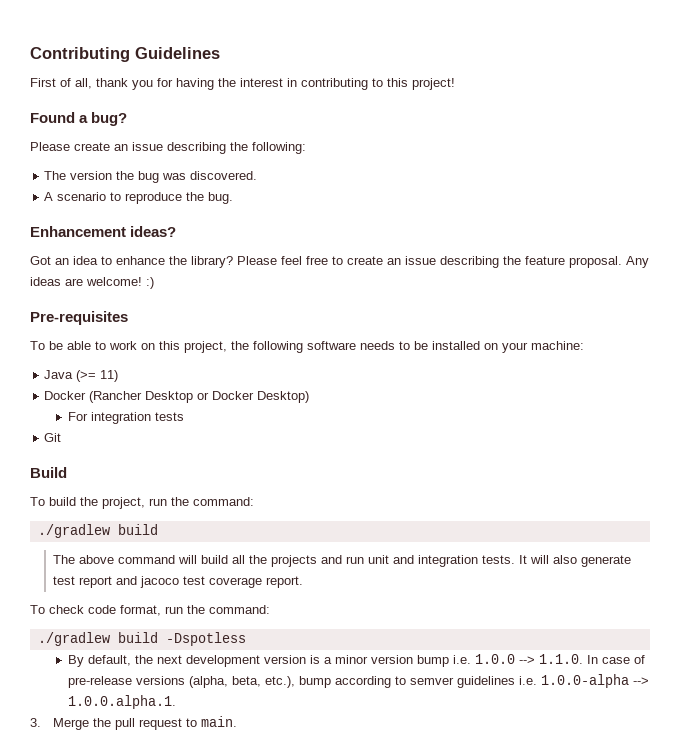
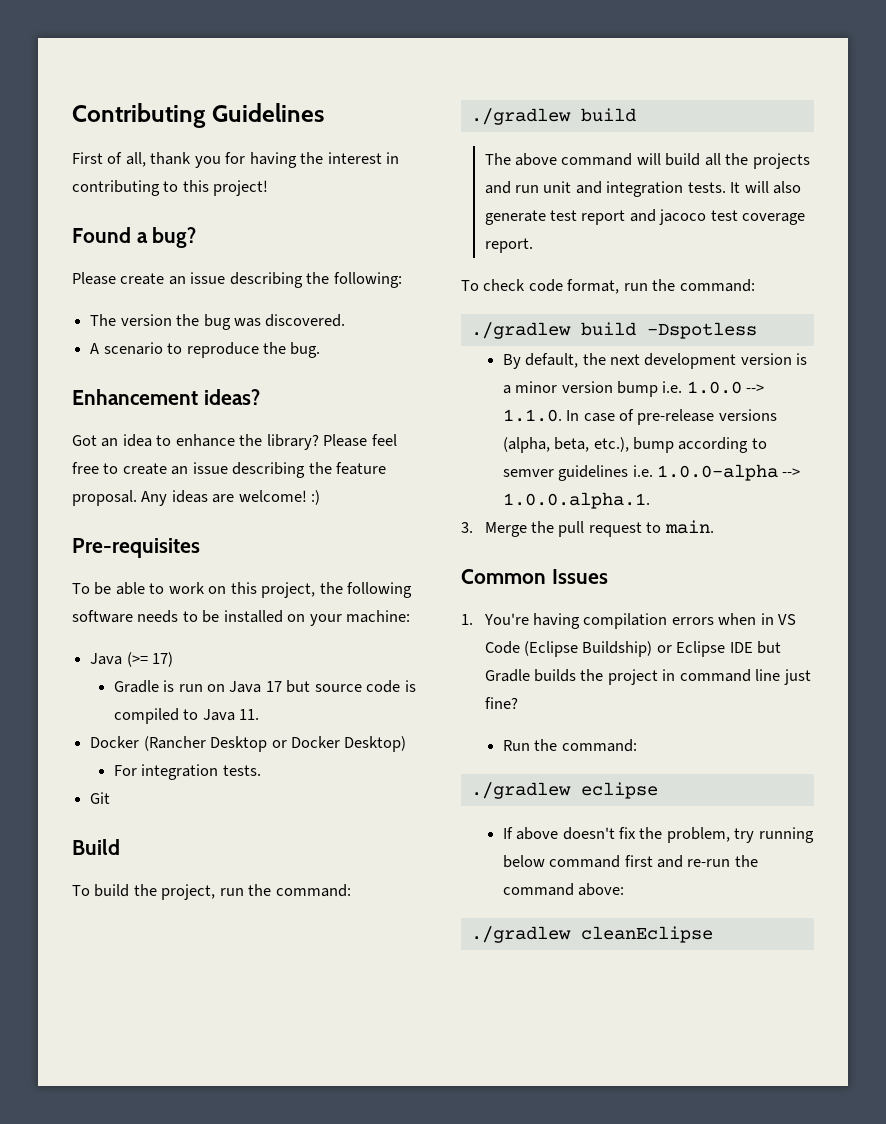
- Java (>= 11)
+ Java (>= 17)
+ Gradle is run on Java 17 but source code is compiled to Java 11.
- For integration tests
+ For integration tests.
+ Common Issues
+ 1. You're having compilation errors when in VS Code (Eclipse Buildship) or Eclipse IDE but Gradle builds the project in command line just fine?
+ Run the command:
+ ./gradlew eclipse
+ If above doesn't fix the problem, try running below command first and re-run the command above:
+ ./gradlew cleanEclipse

